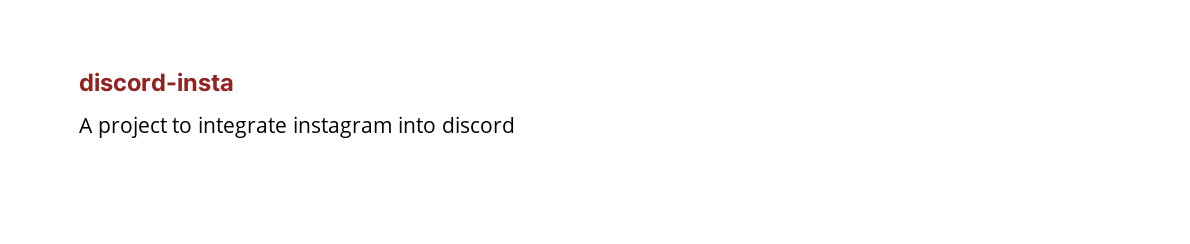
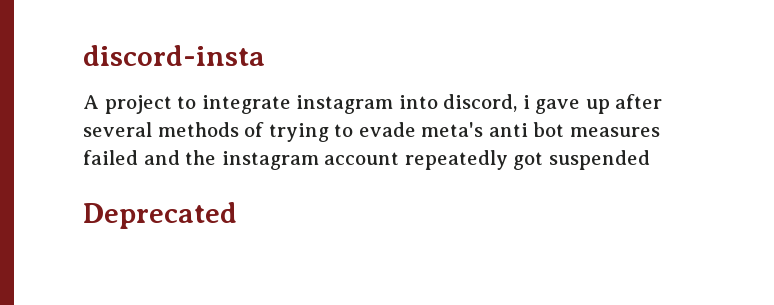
- A project to integrate instagram into discord
+ A project to integrate instagram into discord, i gave up after several methods of trying to evade meta's anti bot measures failed and the instagram account repeatedly got suspended
+ Deprecated

